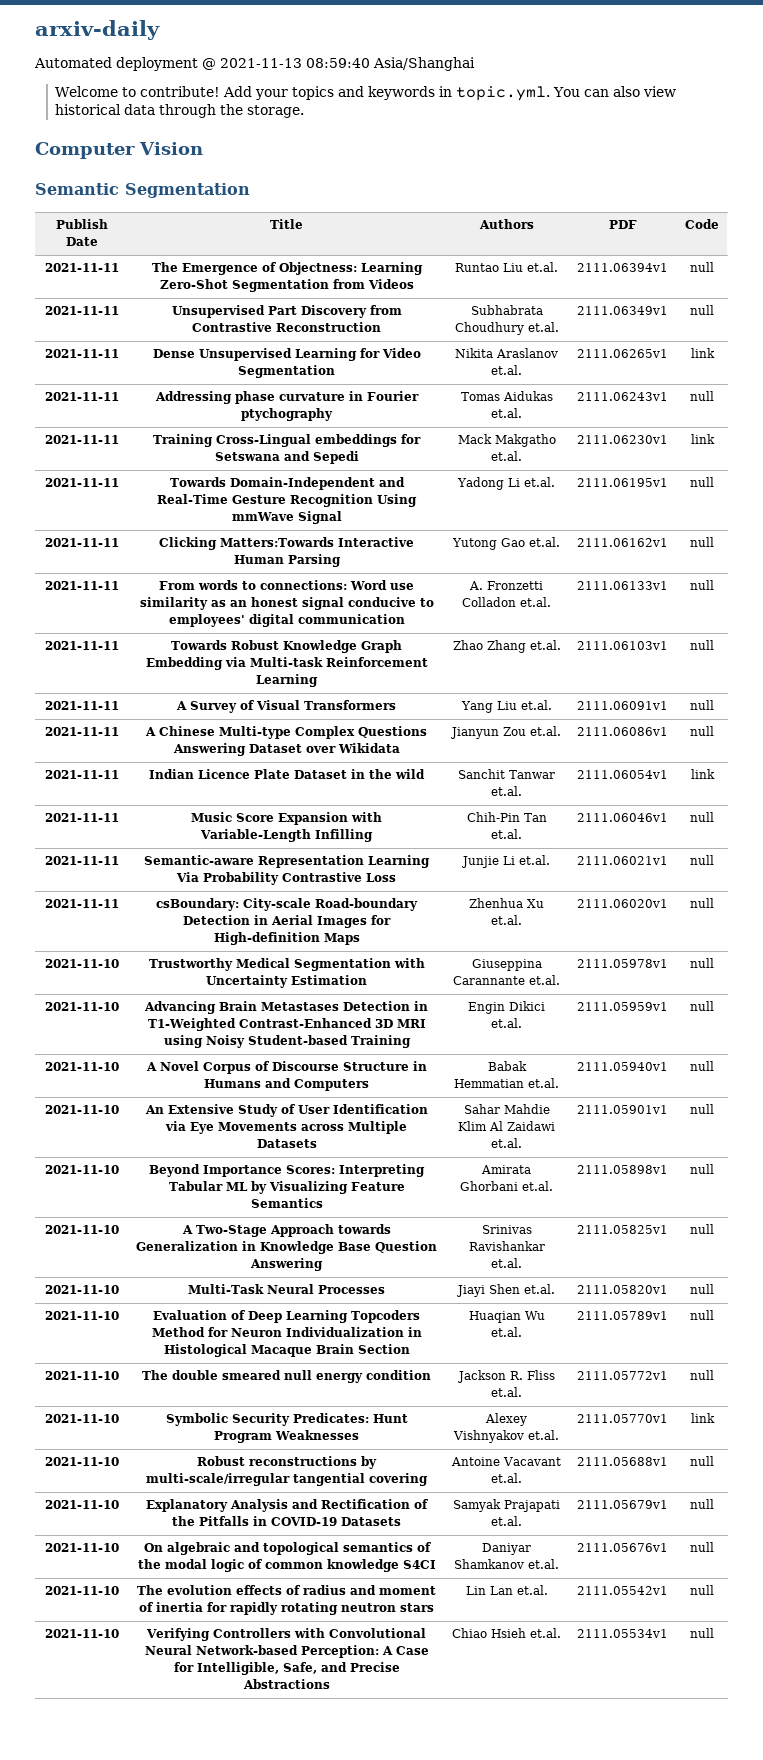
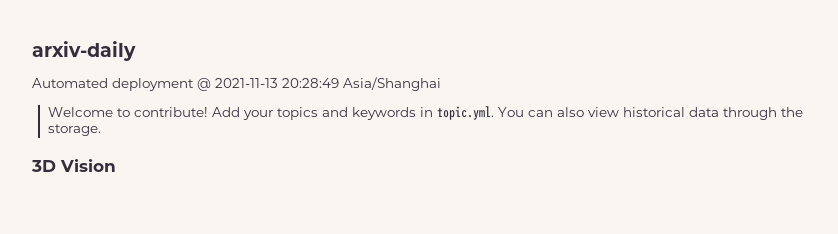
- Automated deployment @ 2021-11-13 08:59:40 Asia/Shanghai
+ Automated deployment @ 2021-11-13 20:28:49 Asia/Shanghai
- Computer Vision
+ 3D Vision
- Semantic Segmentation
- Publish Date | Title | Authors | PDF | Code
- 2021-11-11 | The Emergence of Objectness: Learning Zero-Shot Segmentation from Videos | Runtao Liu et.al. | 2111.06394v1 | null
- 2021-11-11 | Unsupervised Part Discovery from Contrastive Reconstruction | Subhabrata Choudhury et.al. | 2111.06349v1 | null
- 2021-11-11 | Dense Unsupervised Learning for Video Segmentation | Nikita Araslanov et.al. | 2111.06265v1 | link
- 2021-11-11 | Addressing phase curvature in Fourier ptychography | Tomas Aidukas et.al. | 2111.06243v1 | null
- 2021-11-11 | Training Cross-Lingual embeddings for Setswana and Sepedi | Mack Makgatho et.al. | 2111.06230v1 | link
- 2021-11-11 | Towards Domain-Independent and Real-Time Gesture Recognition Using mmWave Signal | Yadong Li et.al. | 2111.06195v1 | null
- 2021-11-11 | Clicking Matters:Towards Interactive Human Parsing | Yutong Gao et.al. | 2111.06162v1 | null
- 2021-11-11 | From words to connections: Word use similarity as an honest signal conducive to employees' digital communication | A. Fronzetti Colladon et.al. | 2111.06133v1 | null
- 2021-11-11 | Towards Robust Knowledge Graph Embedding via Multi-task Reinforcement Learning | Zhao Zhang et.al. | 2111.06103v1 | null
- 2021-11-11 | A Survey of Visual Transformers | Yang Liu et.al. | 2111.06091v1 | null
- 2021-11-11 | A Chinese Multi-type Complex Questions Answering Dataset over Wikidata | Jianyun Zou et.al. | 2111.06086v1 | null
- 2021-11-11 | Indian Licence Plate Dataset in the wild | Sanchit Tanwar et.al. | 2111.06054v1 | link
- 2021-11-11 | Music Score Expansion with Variable-Length Infilling | Chih-Pin Tan et.al. | 2111.06046v1 | null
- 2021-11-11 | Semantic-aware Representation Learning Via Probability Contrastive Loss | Junjie Li et.al. | 2111.06021v1 | null
- 2021-11-11 | csBoundary: City-scale Road-boundary Detection in Aerial Images for High-definition Maps | Zhenhua Xu et.al. | 2111.06020v1 | null
- 2021-11-10 | Trustworthy Medical Segmentation with Uncertainty Estimation | Giuseppina Carannante et.al. | 2111.05978v1 | null
- 2021-11-10 | Advancing Brain Metastases Detection in T1-Weighted Contrast-Enhanced 3D MRI using Noisy Student-based Training | Engin Dikici et.al. | 2111.05959v1 | null
- 2021-11-10 | A Novel Corpus of Discourse Structure in Humans and Computers | Babak Hemmatian et.al. | 2111.05940v1 | null
- 2021-11-10 | An Extensive Study of User Identification via Eye Movements across Multiple Datasets | Sahar Mahdie Klim Al Zaidawi et.al. | 2111.05901v1 | null
- 2021-11-10 | Beyond Importance Scores: Interpreting Tabular ML by Visualizing Feature Semantics | Amirata Ghorbani et.al. | 2111.05898v1 | null
- 2021-11-10 | A Two-Stage Approach towards Generalization in Knowledge Base Question Answering | Srinivas Ravishankar et.al. | 2111.05825v1 | null
- 2021-11-10 | Multi-Task Neural Processes | Jiayi Shen et.al. | 2111.05820v1 | null
- 2021-11-10 | Evaluation of Deep Learning Topcoders Method for Neuron Individualization in Histological Macaque Brain Section | Huaqian Wu et.al. | 2111.05789v1 | null
- 2021-11-10 | The double smeared null energy condition | Jackson R. Fliss et.al. | 2111.05772v1 | null
- 2021-11-10 | Symbolic Security Predicates: Hunt Program Weaknesses | Alexey Vishnyakov et.al. | 2111.05770v1 | link
- 2021-11-10 | Robust reconstructions by multi-scale/irregular tangential covering | Antoine Vacavant et.al. | 2111.05688v1 | null
- 2021-11-10 | Explanatory Analysis and Rectification of the Pitfalls in COVID-19 Datasets | Samyak Prajapati et.al. | 2111.05679v1 | null
- 2021-11-10 | On algebraic and topological semantics of the modal logic of common knowledge S4CI | Daniyar Shamkanov et.al. | 2111.05676v1 | null
- 2021-11-10 | The evolution effects of radius and moment of inertia for rapidly rotating neutron stars | Lin Lan et.al. | 2111.05542v1 | null
- 2021-11-10 | Verifying Controllers with Convolutional Neural Network-based Perception: A Case for Intelligible, Safe, and Precise Abstractions | Chiao Hsieh et.al. | 2111.05534v1 | null

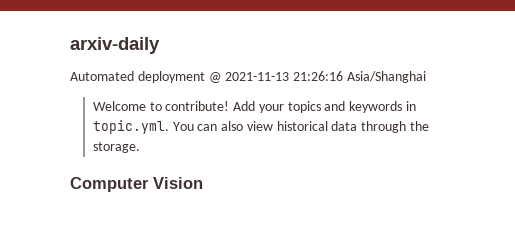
- Automated deployment @ 2021-11-13 20:28:49 Asia/Shanghai
+ Automated deployment @ 2021-11-13 21:26:16 Asia/Shanghai
- 3D Vision
+ Computer Vision

